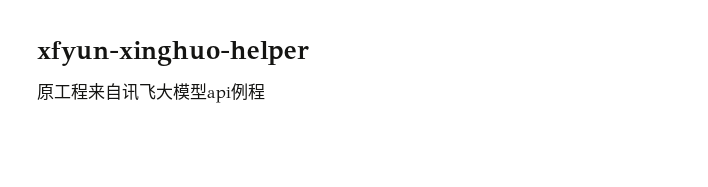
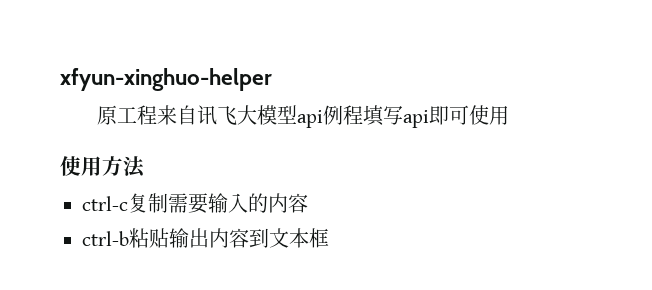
- 原工程来自讯飞大模型api例程
+ 原工程来自讯飞大模型api例程填写api即可使用
+ 使用方法
+ ctrl-c复制需要输入的内容
+ ctrl-b粘贴输出内容到文本框

